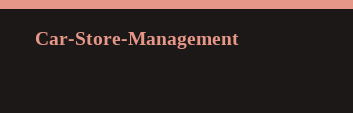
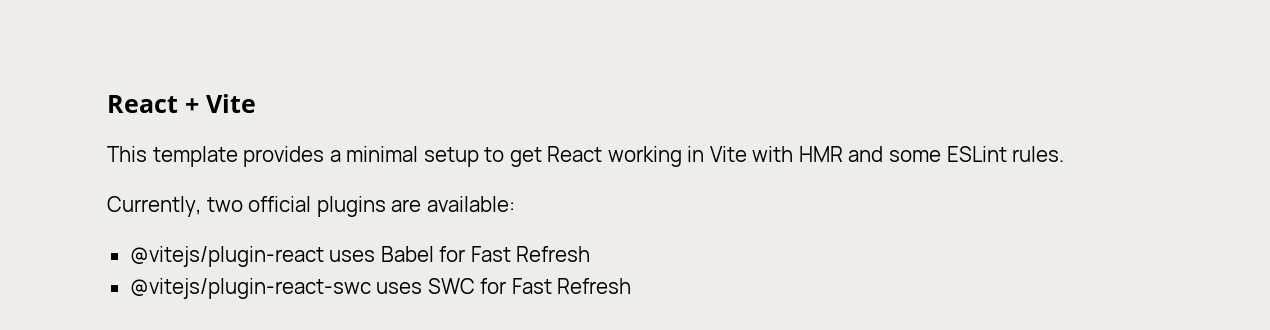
- Car-Store-Management
+ React + Vite
+ This template provides a minimal setup to get React working in Vite with HMR and some ESLint rules.
+ Currently, two official plugins are available:
+ @vitejs/plugin-react uses Babel for Fast Refresh
+ @vitejs/plugin-react-swc uses SWC for Fast Refresh

